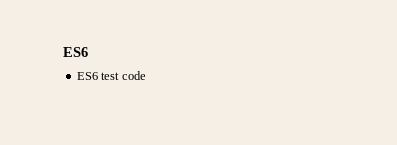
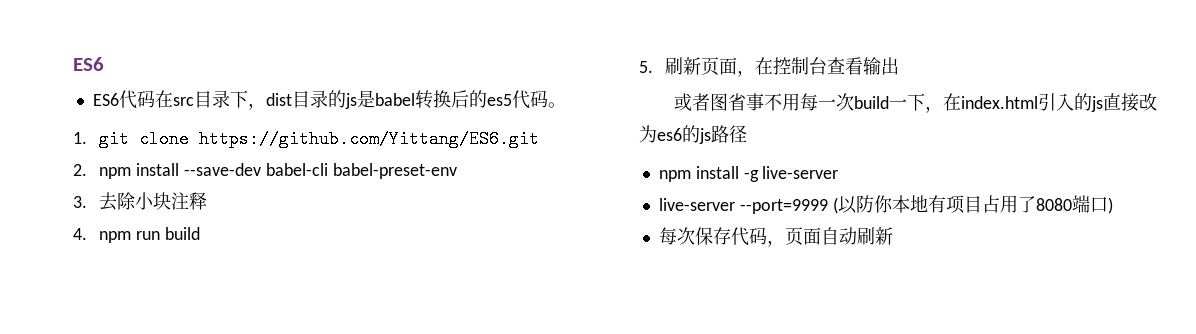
- ES6 test code
+ ES6代码在src目录下，dist目录的js是babel转换后的es5代码。
+ 1. git clone https://github.com/Yittang/ES6.git
+ 2. npm install --save-dev babel-cli babel-preset-env
+ 3.去除小块注释
+ 4. npm run build
+ 5.刷新页面，在控制台查看输出
+ 或者图省事不用每一次build一下，在index.html引入的js直接改为es6的js路径
+ npm install -g live-server
+ live-server --port=9999 (以防你本地有项目占用了8080端口)
+ 每次保存代码，页面自动刷新

